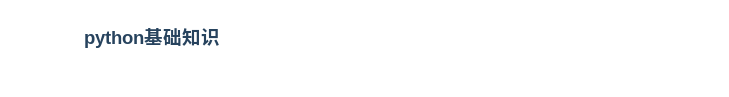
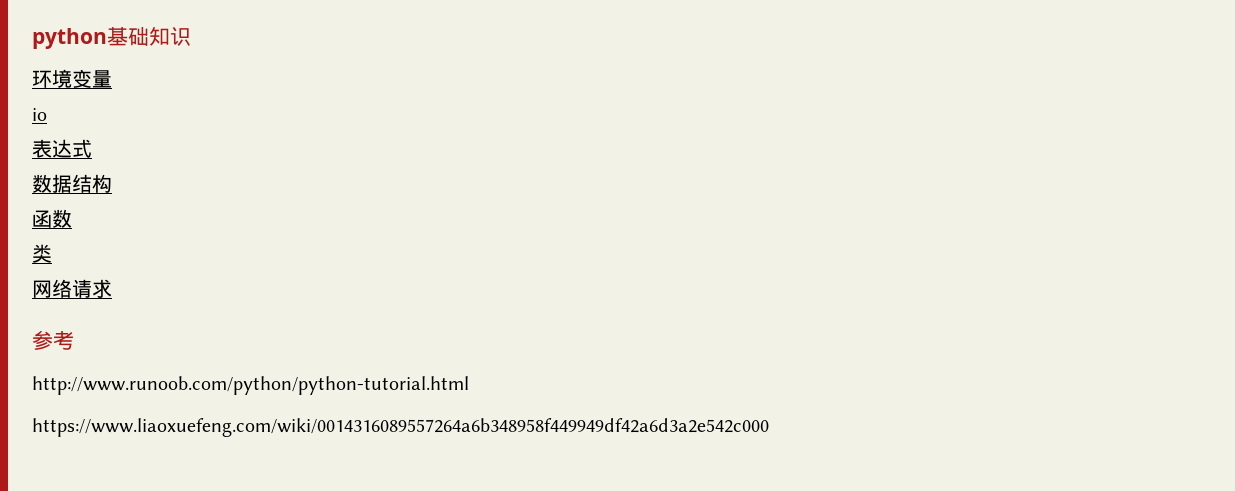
+ 环境变量
+ io
+ 表达式
+ 数据结构
+ 函数
+ 类
+ 网络请求
+ 参考
+ http://www.runoob.com/python/python-tutorial.html
+ https://www.liaoxuefeng.com/wiki/0014316089557264a6b348958f449949df42a6d3a2e542c000

